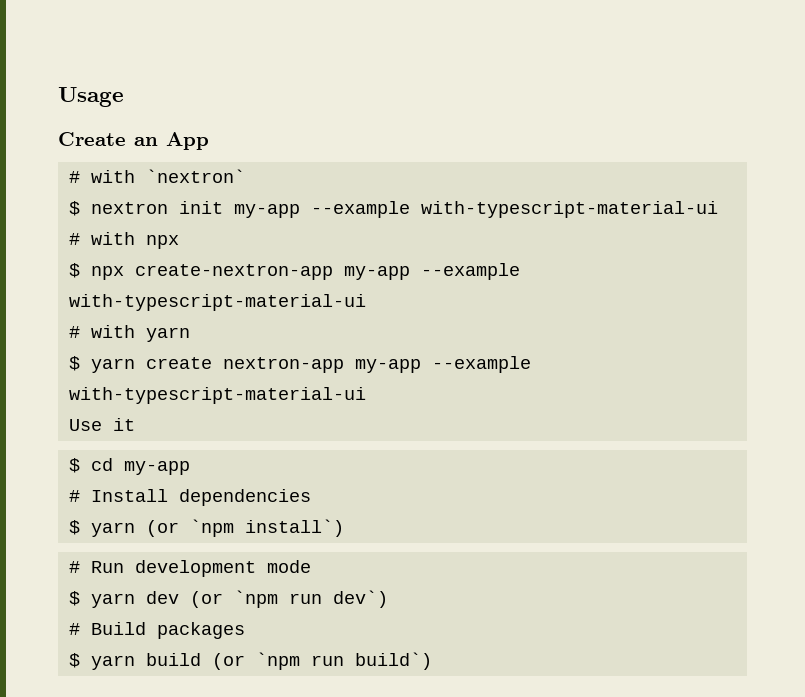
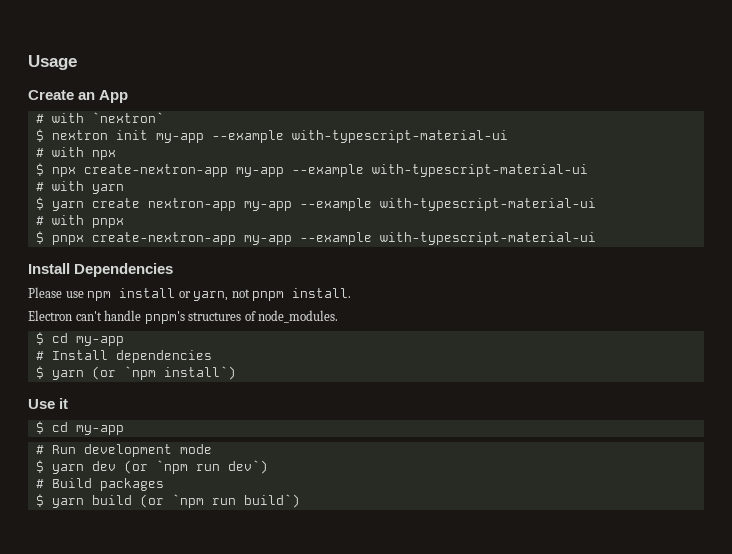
- Use it
+ # with pnpx
+ $ pnpx create-nextron-app my-app --example with-typescript-material-ui
+ Install Dependencies
+ Please use npm install or yarn, not pnpm install.
+ Electron can't handle pnpm's structures of node_modules.
+ Use it
+ $ cd my-app

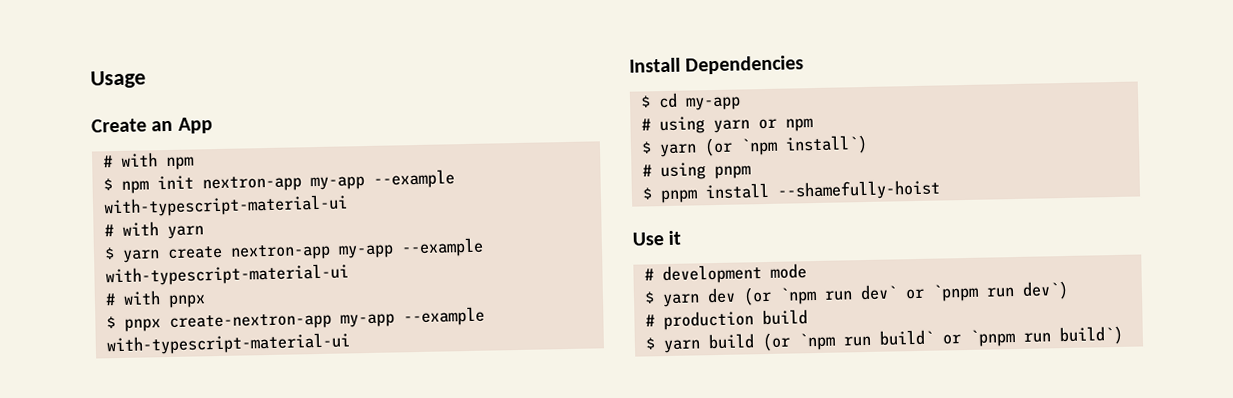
- # with `nextron`
- $ nextron init my-app --example with-typescript-material-ui
- # with npx
- $ npx create-nextron-app my-app --example with-typescript-material-ui
+ # with npm
+ $ npm init nextron-app my-app --example with-typescript-material-ui
- Please use npm install or yarn, not pnpm install.
- Electron can't handle pnpm's structures of node_modules.
  $ cd my-app
- # Install dependencies
+ # using yarn or npm
+ # using pnpm
+ $ pnpm install --shamefully-hoist
  Use it
- $ cd my-app
- # Run development mode
+ # development mode
- $ yarn dev (or `npm run dev`)
+ $ yarn dev (or `npm run dev` or `pnpm run dev`)
- # Build packages
+ # production build
- $ yarn build (or `npm run build`)
+ $ yarn build (or `npm run build` or `pnpm run build`)

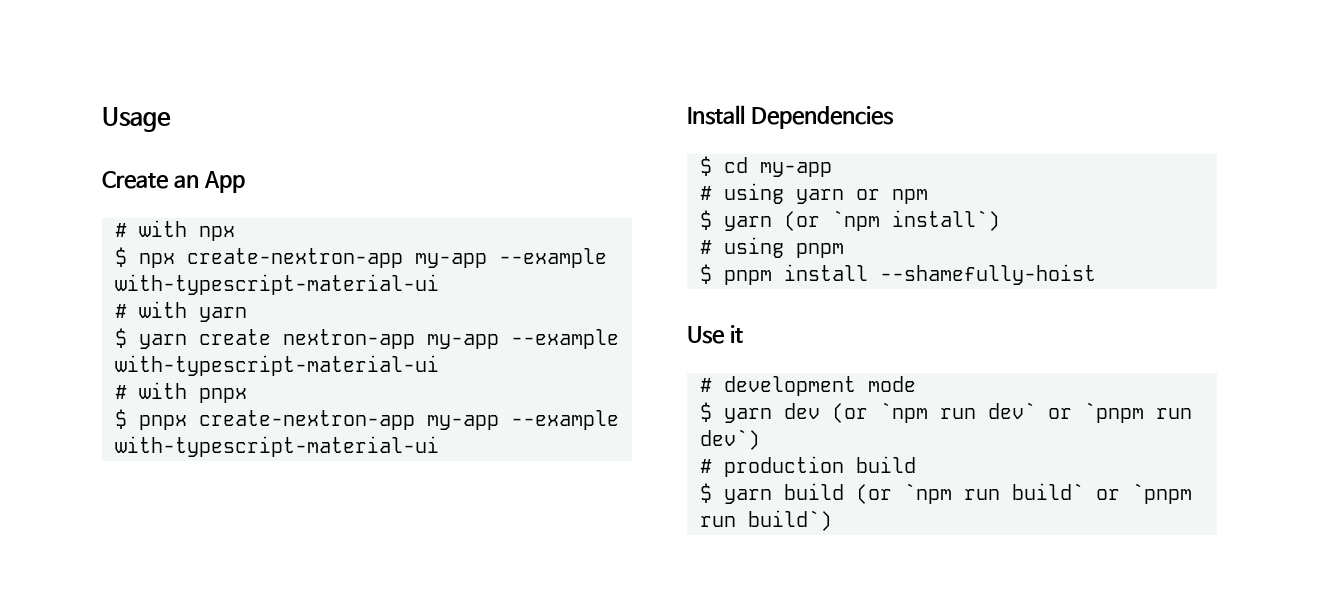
- # with npm
- $ npm init nextron-app my-app --example with-typescript-material-ui
+ # with npx
+ $ npx create-nextron-app my-app --example with-typescript-material-ui

